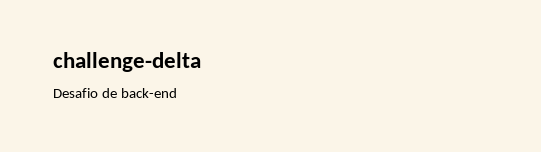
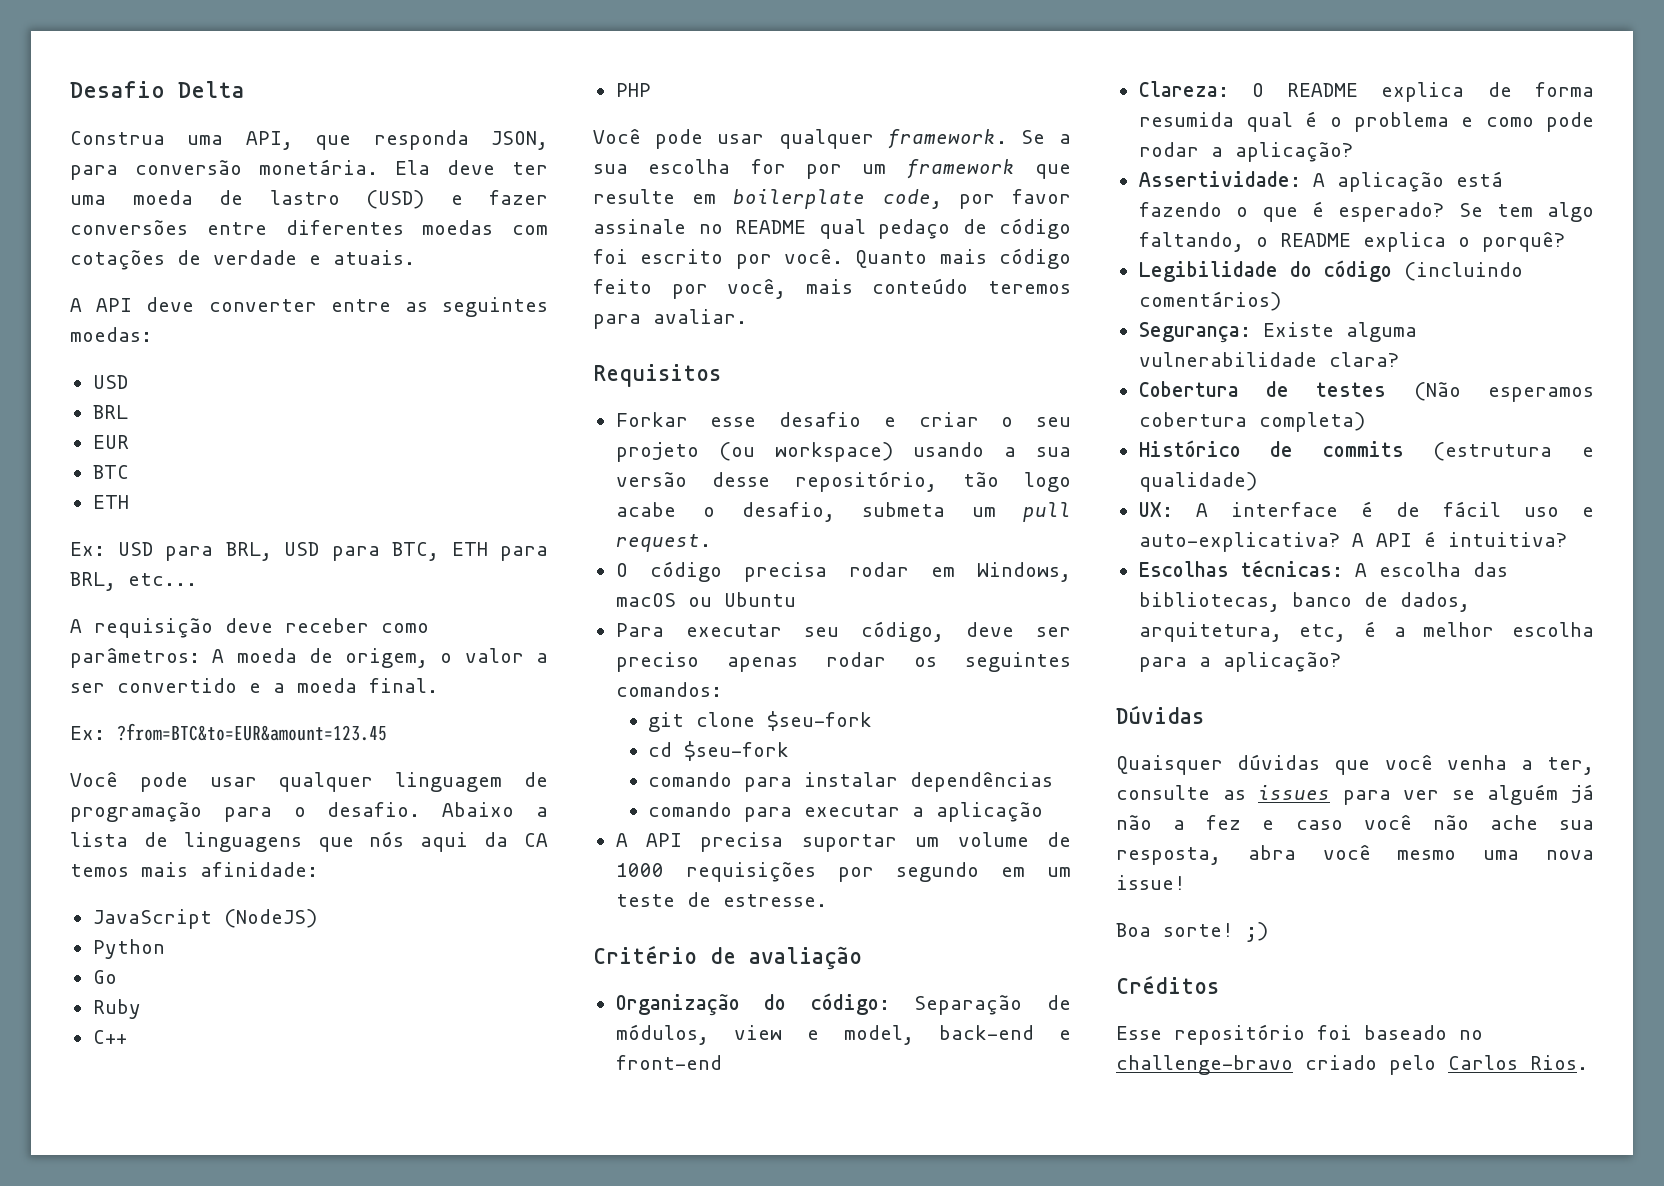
- challenge-delta
- Desafio de back-end
+ Desafio Delta
+ Construa uma API, que responda JSON, para conversão monetária. Ela deve ter uma moeda de lastro (USD) e fazer conversões entre diferentes moedas com cotações de verdade e atuais.
+ A API deve converter entre as seguintes moedas:
+ USD
+ BRL
+ EUR
+ BTC
+ ETH
+ Ex: USD para BRL, USD para BTC, ETH para BRL, etc...
+ A requisição deve receber como parâmetros: A moeda de origem, o valor a ser convertido e a moeda final.
+ Ex: ?from=BTC&to=EUR&amount=123.45
+ Você pode usar qualquer linguagem de programação para o desafio. Abaixo a lista de linguagens que nós aqui da CA temos mais afinidade:
+ JavaScript (NodeJS)
+ Python
+ Go
+ Ruby
+ C++
+ PHP
+ Você pode usar qualquer framework. Se a sua escolha for por um framework que resulte em boilerplate code, por favor assinale no README qual pedaço de código foi escrito por você. Quanto mais código feito por você, mais conteúdo teremos para avaliar.
+ Requisitos
+ Forkar esse desafio e criar o seu projeto (ou workspace) usando a sua versão desse repositório, tão logo acabe o desafio, submeta um pull request.
+ O código precisa rodar em Windows, macOS ou Ubuntu
+ Para executar seu código, deve ser preciso apenas rodar os seguintes comandos:
+ git clone $seu-fork
+ cd $seu-fork
+ comando para instalar dependências
+ comando para executar a aplicação
+ A API precisa suportar um volume de 1000 requisições por segundo em um teste de estresse.
+ Critério de avaliação
+ Organização do código: Separação de módulos, view e model, back-end e front-end
+ Clareza: O README explica de forma resumida qual é o problema e como pode rodar a aplicação?
+ Assertividade: A aplicação está fazendo o que é esperado? Se tem algo faltando, o README explica o porquê?
+ Legibilidade do código (incluindo comentários)
+ Segurança: Existe alguma vulnerabilidade clara?
+ Cobertura de testes (Não esperamos cobertura completa)
+ Histórico de commits (estrutura e qualidade)
+ UX: A interface é de fácil uso e auto-explicativa? A API é intuitiva?
+ Escolhas técnicas: A escolha das bibliotecas, banco de dados, arquitetura, etc, é a melhor escolha para a aplicação?
+ Dúvidas
+ Quaisquer dúvidas que você venha a ter, consulte as issues para ver se alguém já não a fez e caso você não ache sua resposta, abra você mesmo uma nova issue!
+ Boa sorte! ;)
+ Créditos
+ Esse repositório foi baseado no challenge-bravo criado pelo Carlos Rios.

